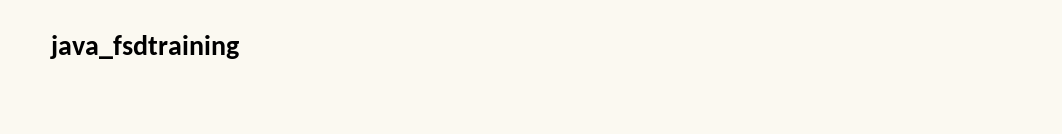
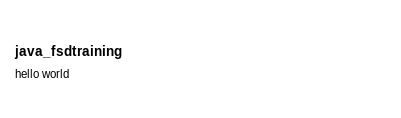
+ hello world

